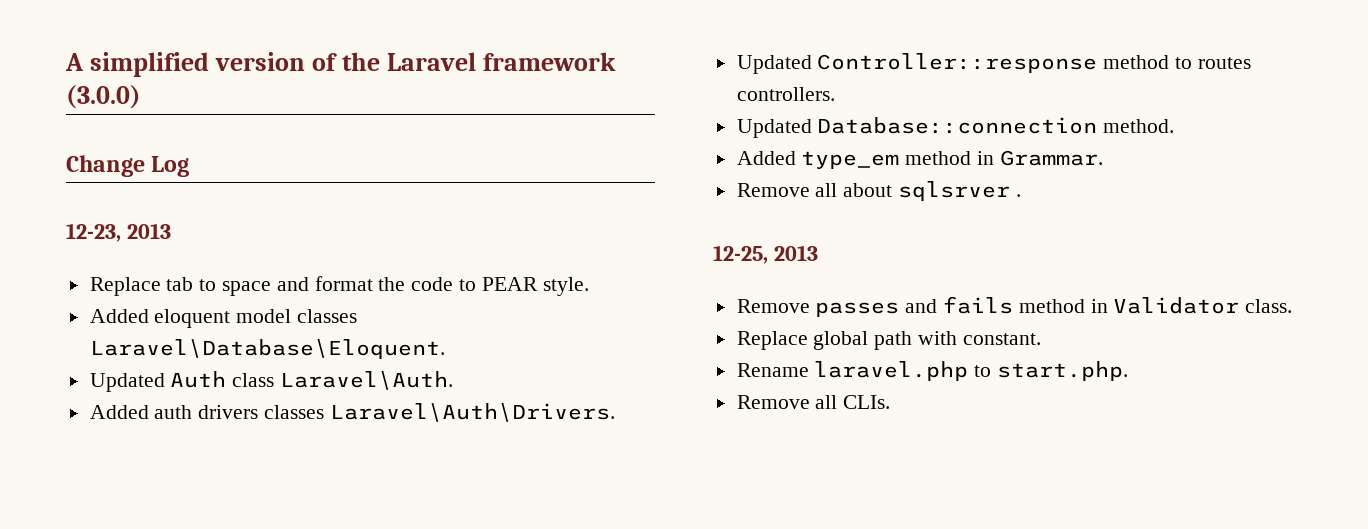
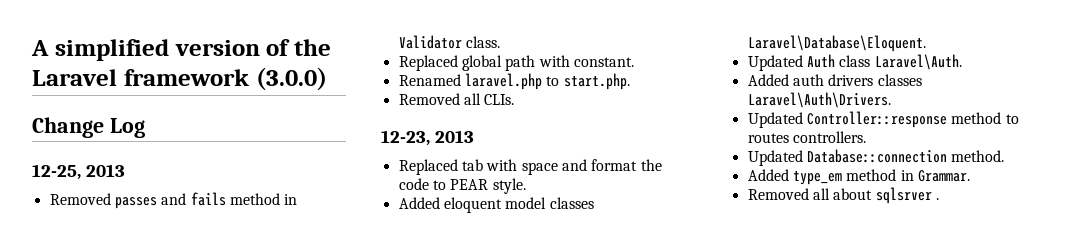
+ 12-25, 2013
+ Removed passes and fails method in Validator class.
+ Replaced global path with constant.
+ Renamed laravel.php to start.php.
+ Removed all CLIs.
- Replace tab to space and format the code to PEAR style.
+ Replaced tab with space and format the code to PEAR style.
- Remove all about sqlsrver .
+ Removed all about sqlsrver .
- 12-25, 2013
- Remove passes and fails method in Validator class.
- Replace global path with constant.
- Rename laravel.php to start.php.
- Remove all CLIs.

